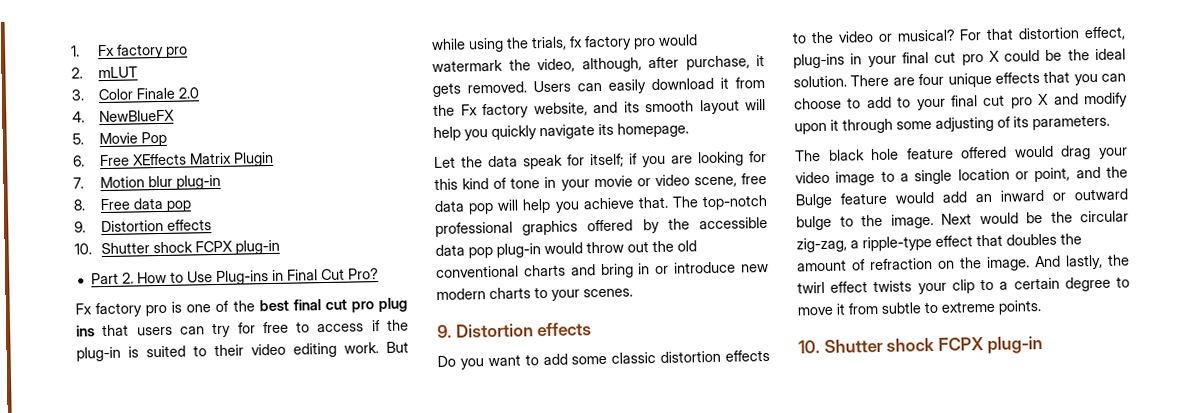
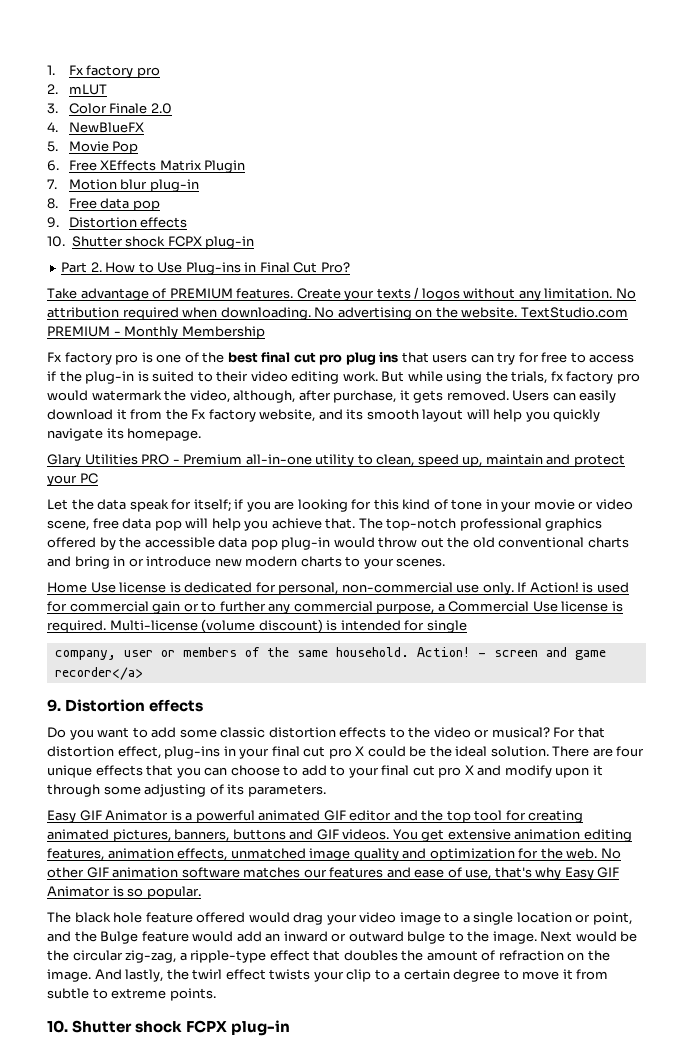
+ Take advantage of PREMIUM features. Create your texts / logos without any limitation. No attribution required when downloading. No advertising on the website. TextStudio.com PREMIUM - Monthly Membership
+ Glary Utilities PRO - Premium all-in-one utility to clean, speed up, maintain and protect your PC
+ Home Use license is dedicated for personal, non-commercial use only. If Action! is used for commercial gain or to further any commercial purpose, a Commercial Use license is required. Multi-license (volume discount) is intended for single
+ company, user or members of the same household. Action! - screen and game recorder</a>
+ Easy GIF Animator is a powerful animated GIF editor and the top tool for creating animated pictures, banners, buttons and GIF videos. You get extensive animation editing features, animation effects, unmatched image quality and optimization for the web. No other GIF animation software matches our features and ease of use, that's why Easy GIF Animator is so popular.

